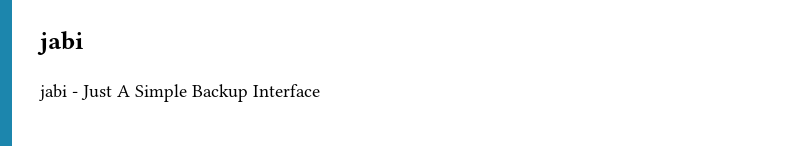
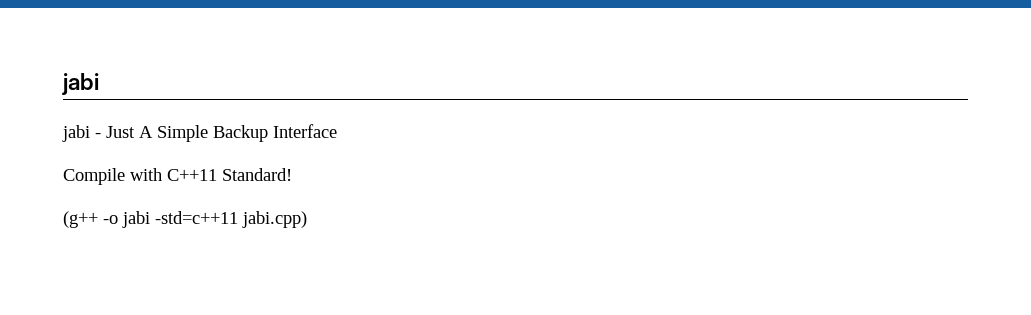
+ Compile with C++11 Standard!
+ (g++ -o jabi -std=c++11 jabi.cpp)

